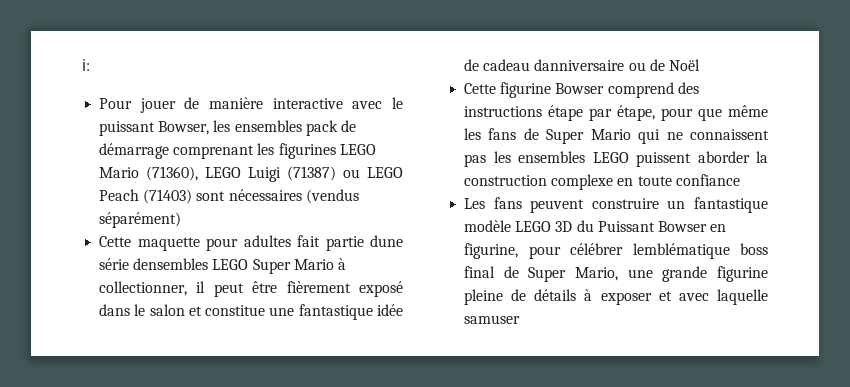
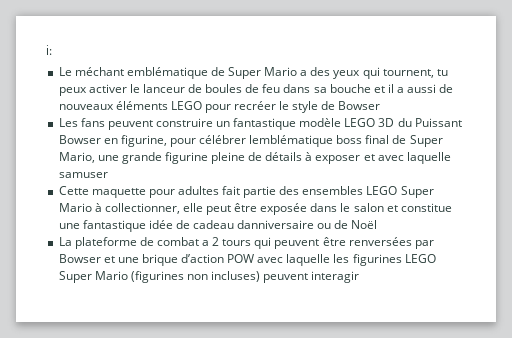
- Pour jouer de manière interactive avec le puissant Bowser, les ensembles pack de démarrage comprenant les figurines LEGO Mario (71360), LEGO Luigi (71387) ou LEGO Peach (71403) sont nécessaires (vendus séparément)
- Cette maquette pour adultes fait partie dune série densembles LEGO Super Mario à collectionner, il peut être fièrement exposé dans le salon et constitue une fantastique idée de cadeau danniversaire ou de Noël
- Cette figurine Bowser comprend des instructions étape par étape, pour que même les fans de Super Mario qui ne connaissent pas les ensembles LEGO puissent aborder la construction complexe en toute confiance
+ Le méchant emblématique de Super Mario a des yeux qui tournent, tu peux activer le lanceur de boules de feu dans sa bouche et il a aussi de nouveaux éléments LEGO pour recréer le style de Bowser
+ Cette maquette pour adultes fait partie des ensembles LEGO Super Mario à collectionner, elle peut être exposée dans le salon et constitue une fantastique idée de cadeau danniversaire ou de Noël
+ La plateforme de combat a 2 tours qui peuvent être renversées par Bowser et une brique d’action POW avec laquelle les figurines LEGO Super Mario (figurines non incluses) peuvent interagir

